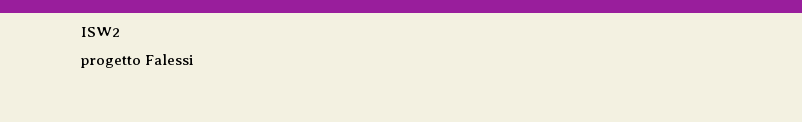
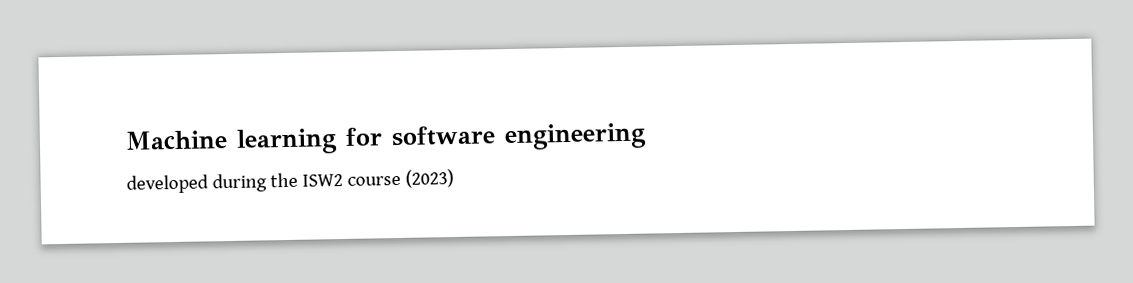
- ISW2
- progetto Falessi
+ Machine learning for software engineering
+ developed during the ISW2 course (2023)

